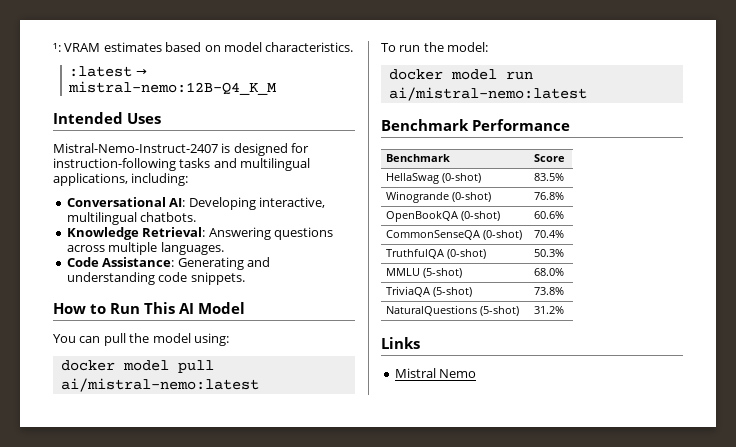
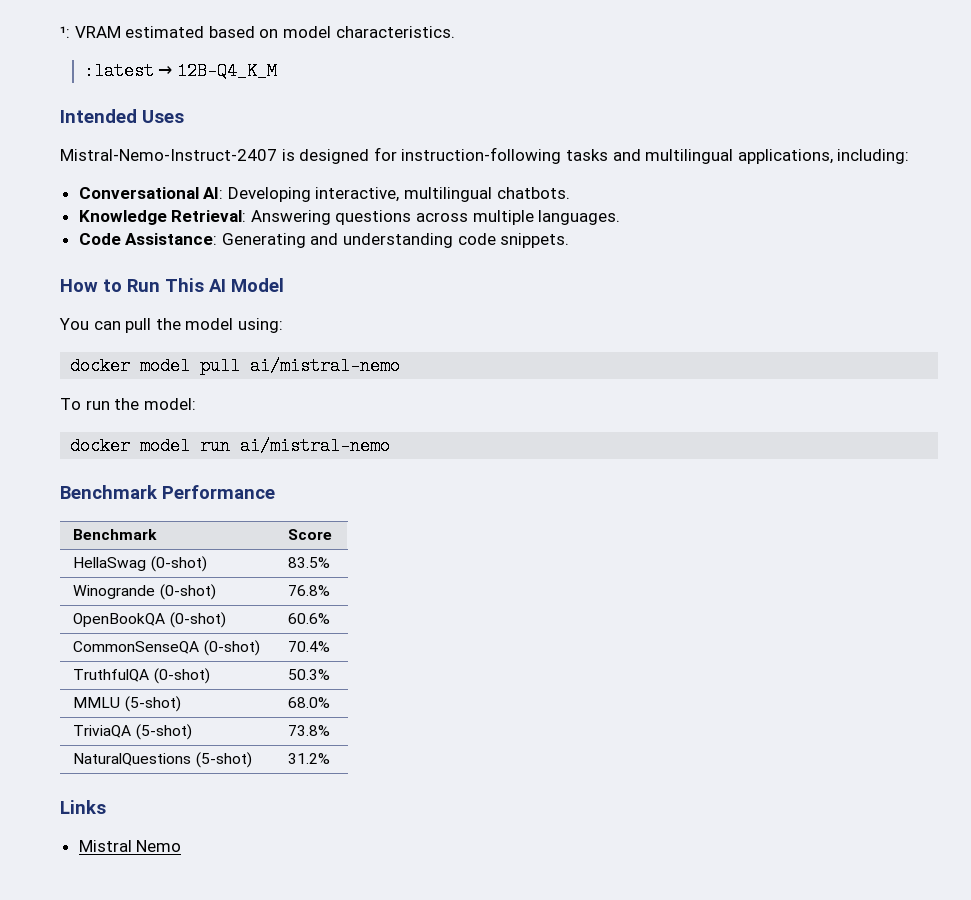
- ¹: VRAM estimates based on model characteristics.
+ ¹: VRAM estimated based on model characteristics.
- :latest → mistral-nemo:12B-Q4_K_M
+ :latest → 12B-Q4_K_M
- docker model pull ai/mistral-nemo:latest
+ docker model pull ai/mistral-nemo
- docker model run ai/mistral-nemo:latest
+ docker model run ai/mistral-nemo

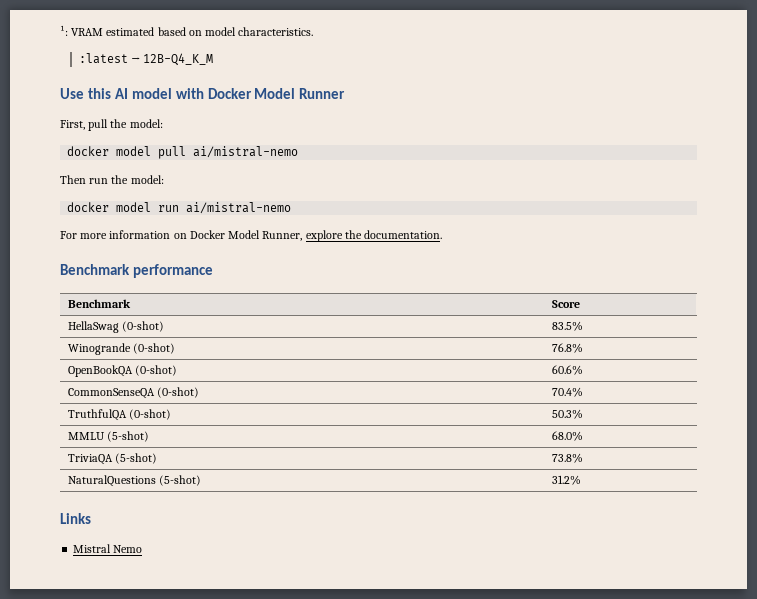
- Intended Uses
- Mistral-Nemo-Instruct-2407 is designed for instruction-following tasks and multilingual applications, including:
- Conversational AI: Developing interactive, multilingual chatbots.
- Knowledge Retrieval: Answering questions across multiple languages.
- Code Assistance: Generating and understanding code snippets.
- How to Run This AI Model
- You can pull the model using:
+ Use this AI model with Docker Model Runner
+ First, pull the model:
- To run the model:
+ Then run the model:
- Benchmark Performance
+ For more information on Docker Model Runner, explore the documentation.
+ Benchmark performance

